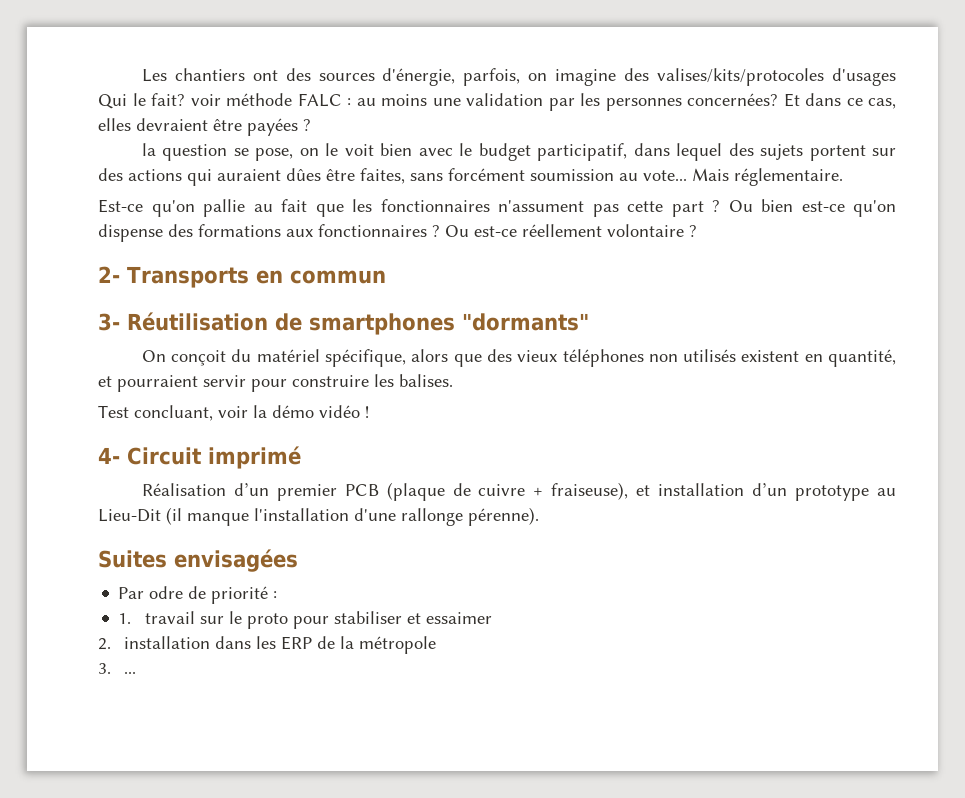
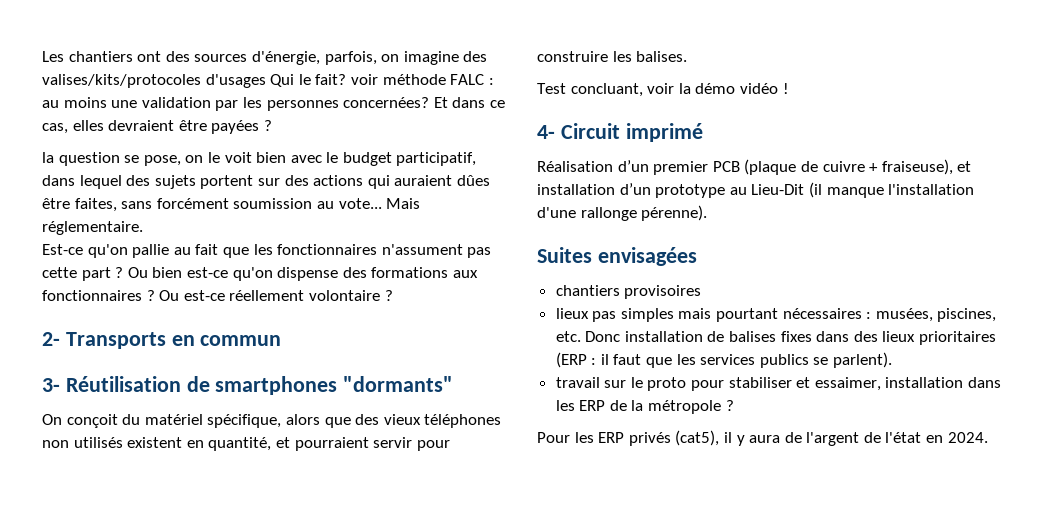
- Par odre de priorité :
- 1. travail sur le proto pour stabiliser et essaimer
- 2. installation dans les ERP de la métropole
- 3. ...
+ chantiers provisoires
+ lieux pas simples mais pourtant nécessaires : musées, piscines, etc. Donc installation de balises fixes dans des lieux prioritaires (ERP : il faut que les services publics se parlent).
+ travail sur le proto pour stabiliser et essaimer, installation dans les ERP de la métropole ?
+ Pour les ERP privés (cat5), il y aura de l'argent de l'état en 2024.

